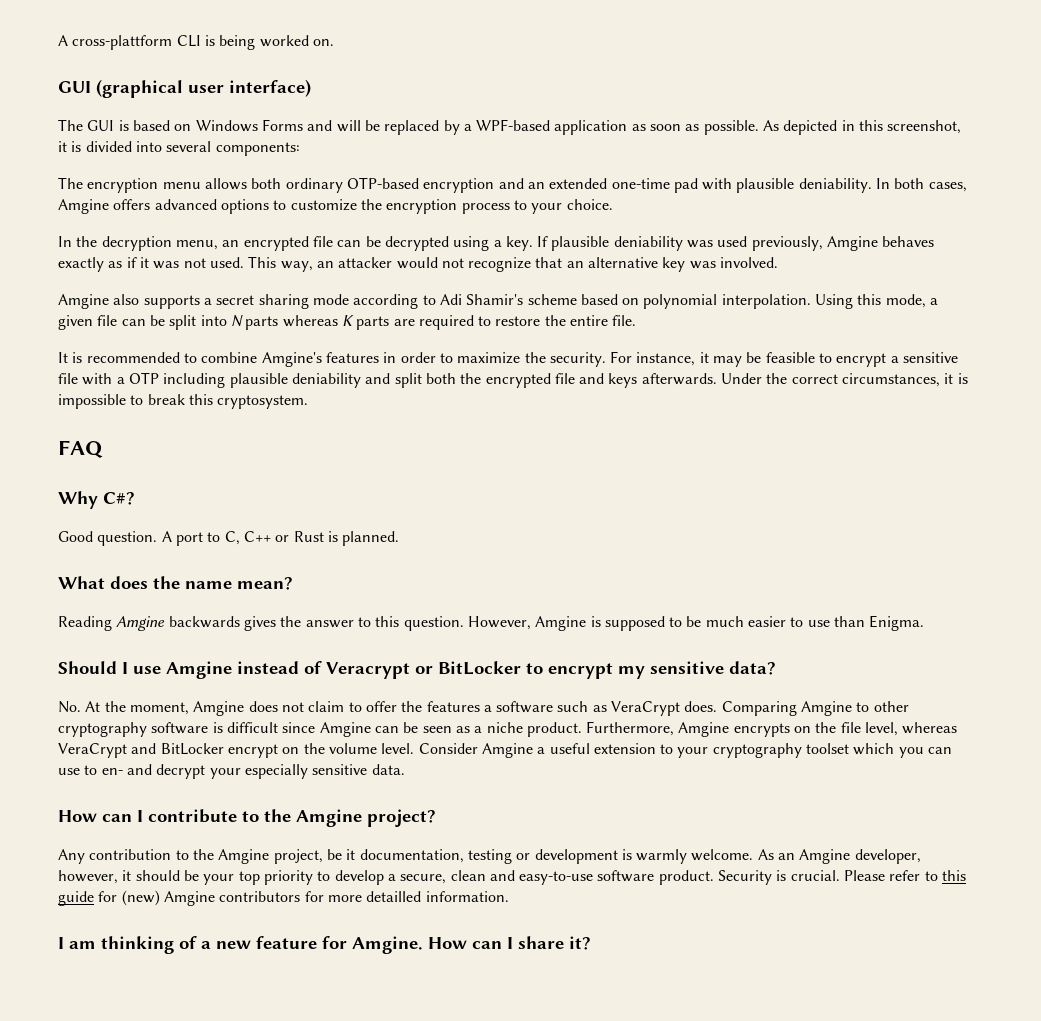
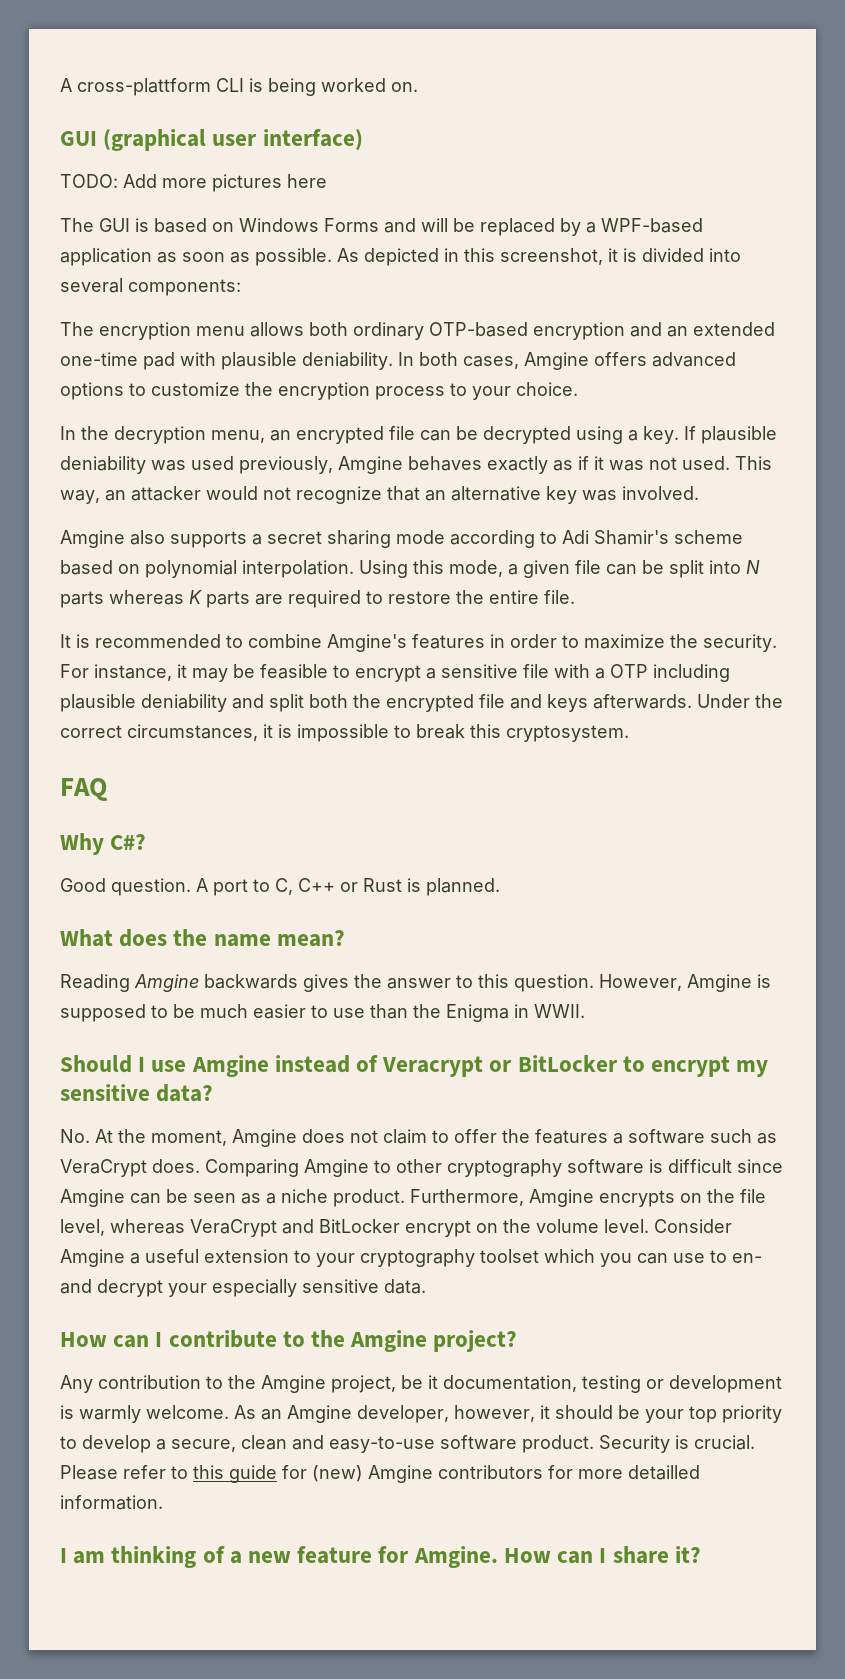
+ TODO: Add more pictures here
- However, Amgine is supposed to be much easier to use than Enigma.
+ However, Amgine is supposed to be much easier to use than the Enigma in WWII.

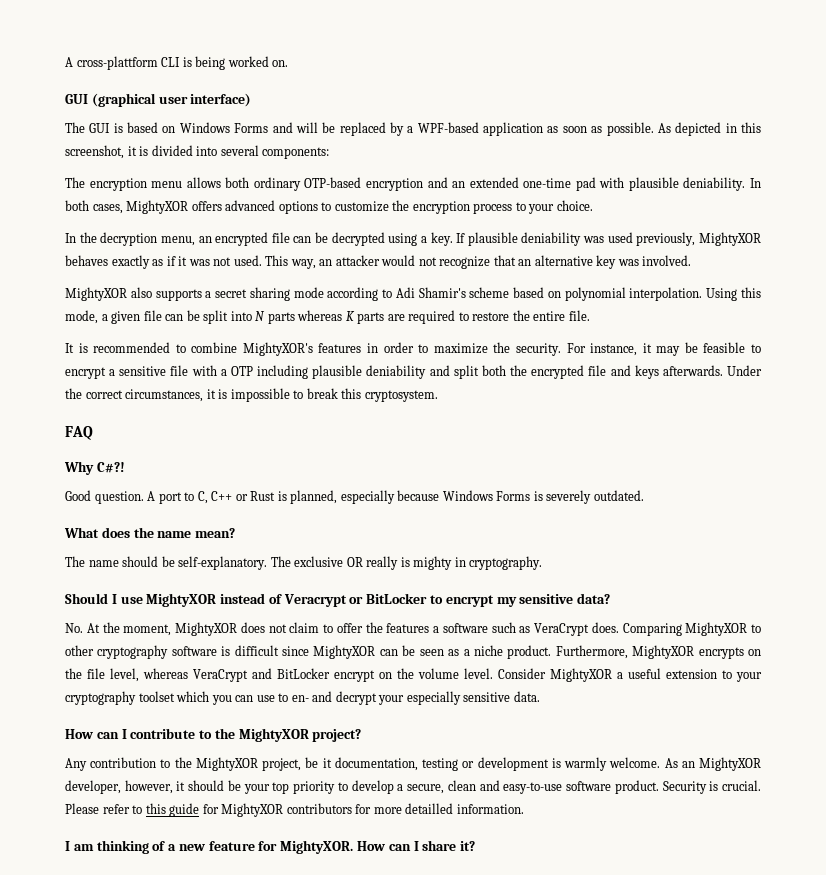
- TODO: Add more pictures here
- In both cases, Amgine offers advanced options to customize the encryption process to your choice.
+ In both cases, MightyXOR offers advanced options to customize the encryption process to your choice.
- If plausible deniability was used previously, Amgine behaves exactly as if it was not used.
+ If plausible deniability was used previously, MightyXOR behaves exactly as if it was not used.
- Amgine also supports a secret sharing mode according to Adi Shamir's scheme based on polynomial interpolation.
+ MightyXOR also supports a secret sharing mode according to Adi Shamir's scheme based on polynomial interpolation.
- It is recommended to combine Amgine's features in order to maximize the security.
+ It is recommended to combine MightyXOR's features in order to maximize the security.
- Why C#?
+ Why C#?!
- A port to C, C++ or Rust is planned.
+ A port to C, C++ or Rust is planned, especially because Windows Forms is severely outdated.
- Reading Amgine backwards gives the answer to this question. However, Amgine is supposed to be much easier to use than the Enigma in WWII.
+ The name should be self-explanatory. The exclusive OR really is mighty in cryptography.
- Should I use Amgine instead of Veracrypt or BitLocker to encrypt my sensitive data?
+ Should I use MightyXOR instead of Veracrypt or BitLocker to encrypt my sensitive data?
- No. At the moment, Amgine does not claim to offer the features a software such as VeraCrypt does.
+ No. At the moment, MightyXOR does not claim to offer the features a software such as VeraCrypt does.
- Comparing Amgine to other cryptography software is difficult since Amgine can be seen as a niche product.
+ Comparing MightyXOR to other cryptography software is difficult since MightyXOR can be seen as a niche product.
- Furthermore, Amgine encrypts on the file level, whereas VeraCrypt and BitLocker encrypt on the volume level.
+ Furthermore, MightyXOR encrypts on the file level, whereas VeraCrypt and BitLocker encrypt on the volume level.
- Consider Amgine a useful extension to your cryptography toolset which you can use to en- and decrypt your especially sensitive data.
+ Consider MightyXOR a useful extension to your cryptography toolset which you can use to en- and decrypt your especially sensitive data.
- How can I contribute to the Amgine project?
+ How can I contribute to the MightyXOR project?
- Any contribution to the Amgine project, be it documentation, testing or development is warmly welcome.
+ Any contribution to the MightyXOR project, be it documentation, testing or development is warmly welcome.
- As an Amgine developer, however, it should be your top priority to develop a secure, clean and easy-to-use software product.
+ As an MightyXOR developer, however, it should be your top priority to develop a secure, clean and easy-to-use software product.
- Please refer to this guide for (new) Amgine contributors for more detailled information.
+ Please refer to this guide for MightyXOR contributors for more detailled information.
- I am thinking of a new feature for Amgine.
+ I am thinking of a new feature for MightyXOR.

